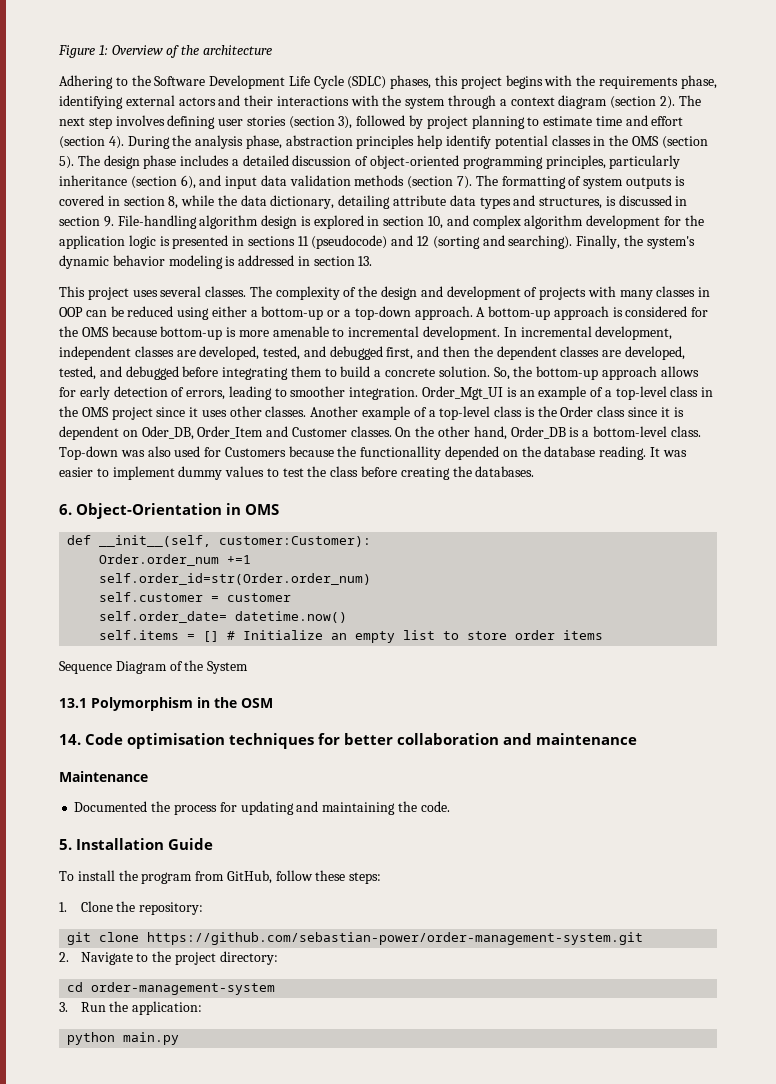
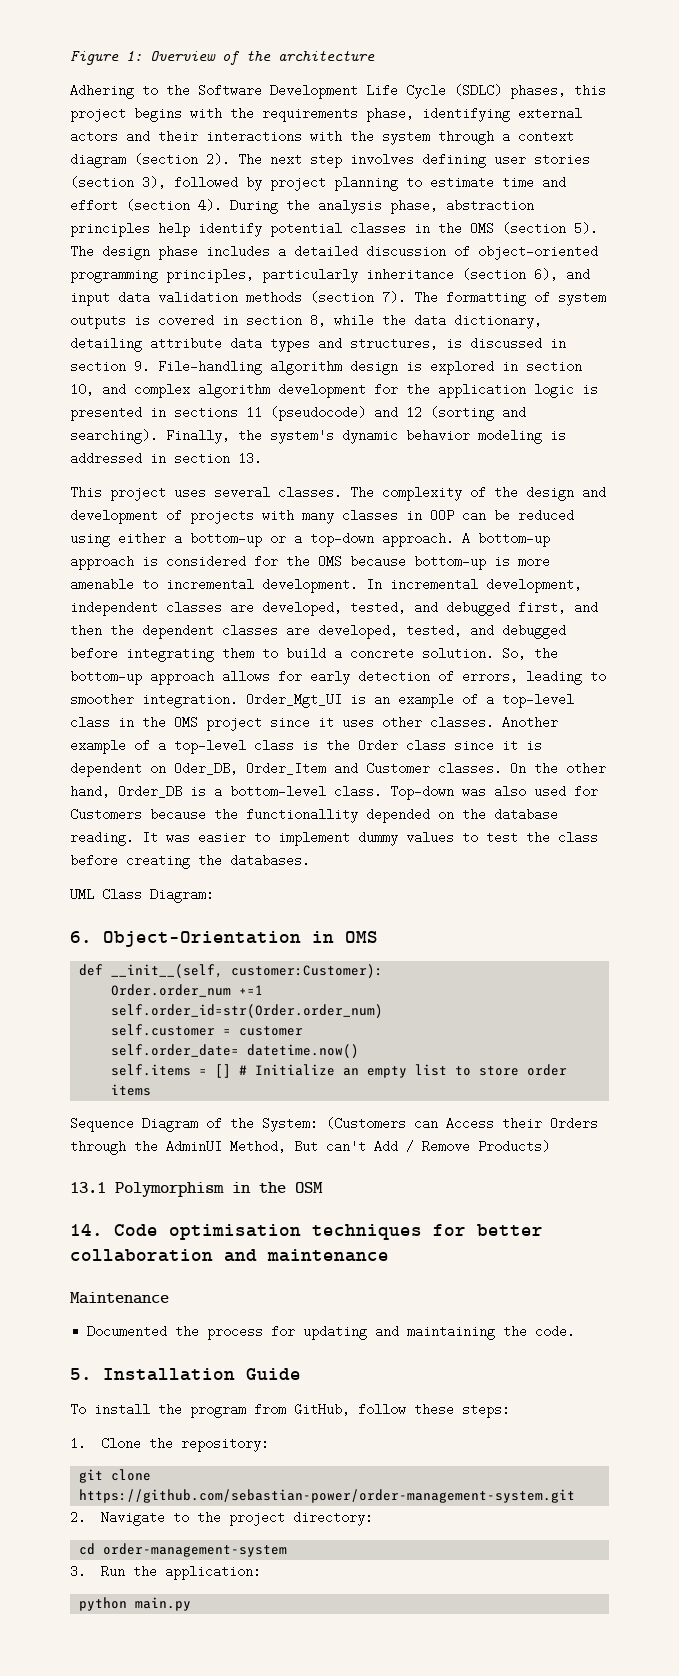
+ UML Class Diagram:
- Sequence Diagram of the System
+ Sequence Diagram of the System: (Customers can Access their Orders through the AdminUI Method, But can't Add / Remove Products)

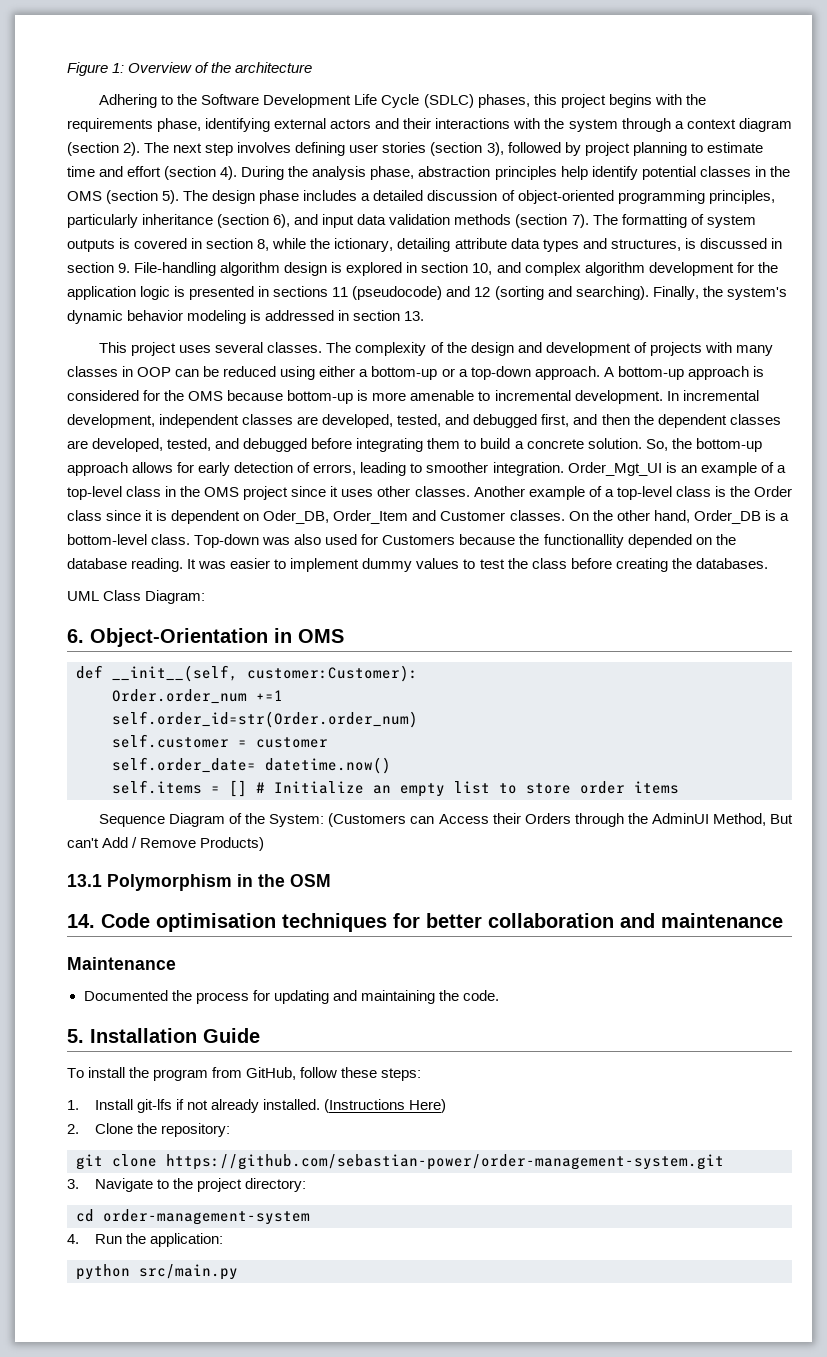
- The formatting of system outputs is covered in section 8, while the data dictionary, detailing attribute data types and structures, is discussed in section 9. File-handling algorithm design is explored in section 10, and complex algorithm development for the application logic is presented in sections 11 (pseudocode) and 12 (sorting and searching).
+ The formatting of system outputs is covered in section 8, while the ictionary, detailing attribute data types and structures, is discussed in section 9. File-handling algorithm design is explored in section 10, and complex algorithm development for the application logic is presented in sections 11 (pseudocode) and 12 (sorting and searching).
- 1. Clone the repository:
+ 1. Install git-lfs if not already installed. (Instructions Here)
+ 2. Clone the repository:
- 2. Navigate to the project directory:
+ 3. Navigate to the project directory:
- 3. Run the application:
+ 4. Run the application:
- python main.py
+ python src/main.py

